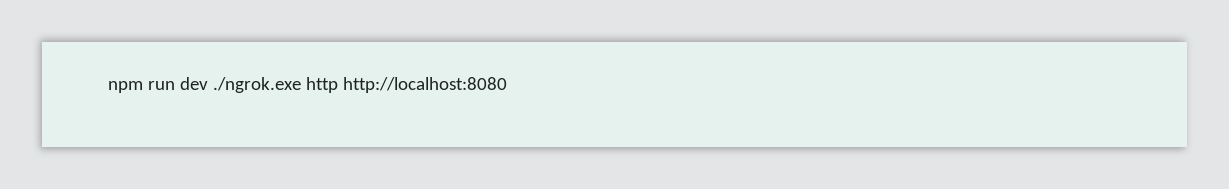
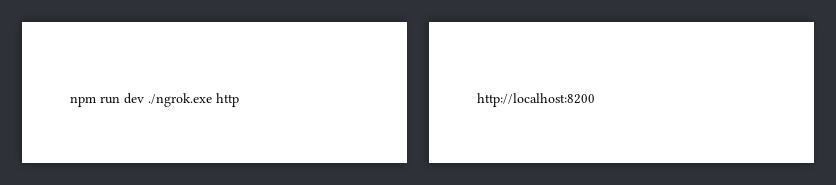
- npm run dev ./ngrok.exe http http://localhost:8080
+ npm run dev ./ngrok.exe http http://localhost:8200

